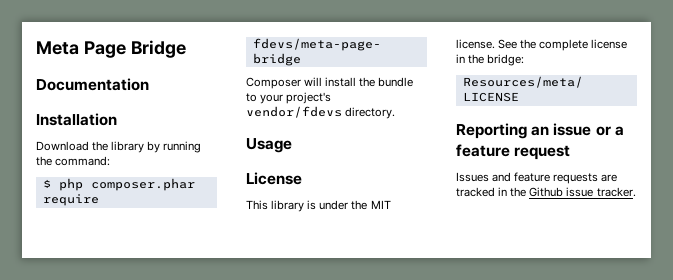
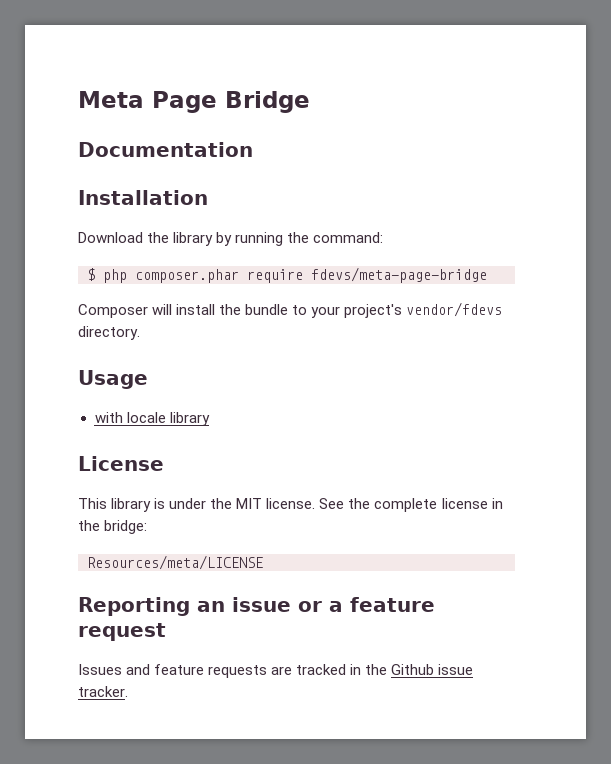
+ with locale library

